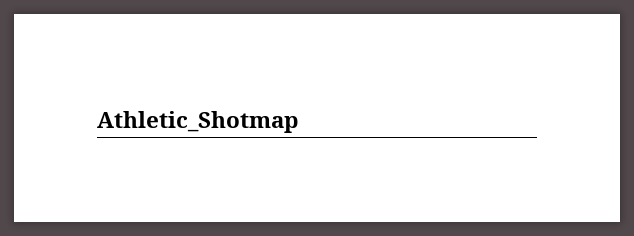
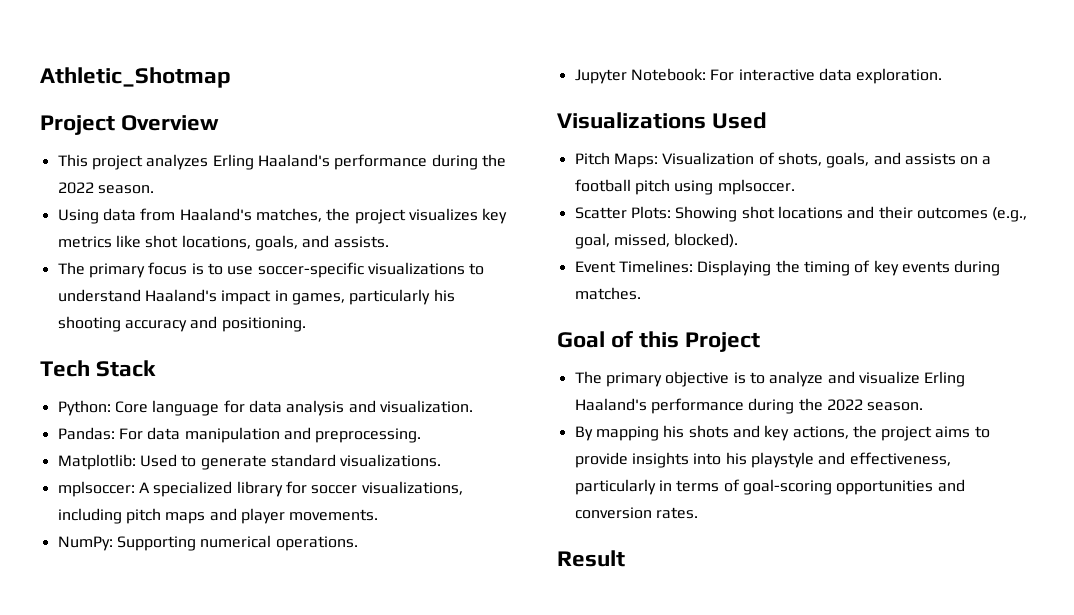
+ Project Overview
+ This project analyzes Erling Haaland's performance during the 2022 season.
+ Using data from Haaland's matches, the project visualizes key metrics like shot locations, goals, and assists.
+ The primary focus is to use soccer-specific visualizations to understand Haaland's impact in games, particularly his shooting accuracy and positioning.
+ Tech Stack
+ Python: Core language for data analysis and visualization.
+ Pandas: For data manipulation and preprocessing.
+ Matplotlib: Used to generate standard visualizations.
+ mplsoccer: A specialized library for soccer visualizations, including pitch maps and player movements.
+ NumPy: Supporting numerical operations.
+ Jupyter Notebook: For interactive data exploration.
+ Visualizations Used
+ Pitch Maps: Visualization of shots, goals, and assists on a football pitch using mplsoccer.
+ Scatter Plots: Showing shot locations and their outcomes (e.g., goal, missed, blocked).
+ Event Timelines: Displaying the timing of key events during matches.
+ Goal of this Project
+ The primary objective is to analyze and visualize Erling Haaland's performance during the 2022 season.
+ By mapping his shots and key actions, the project aims to provide insights into his playstyle and effectiveness, particularly in terms of goal-scoring opportunities and conversion rates.
+ Result

